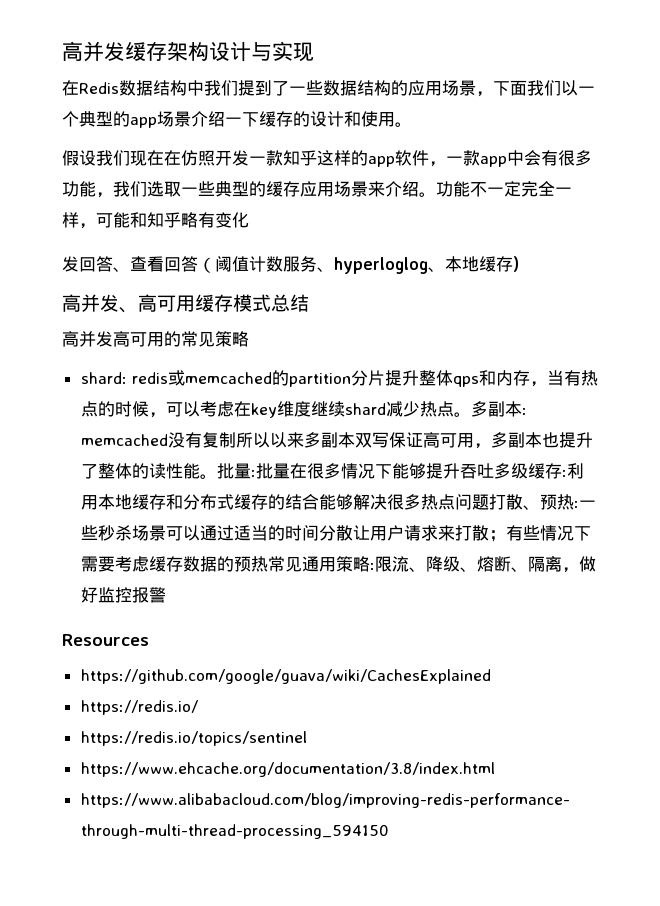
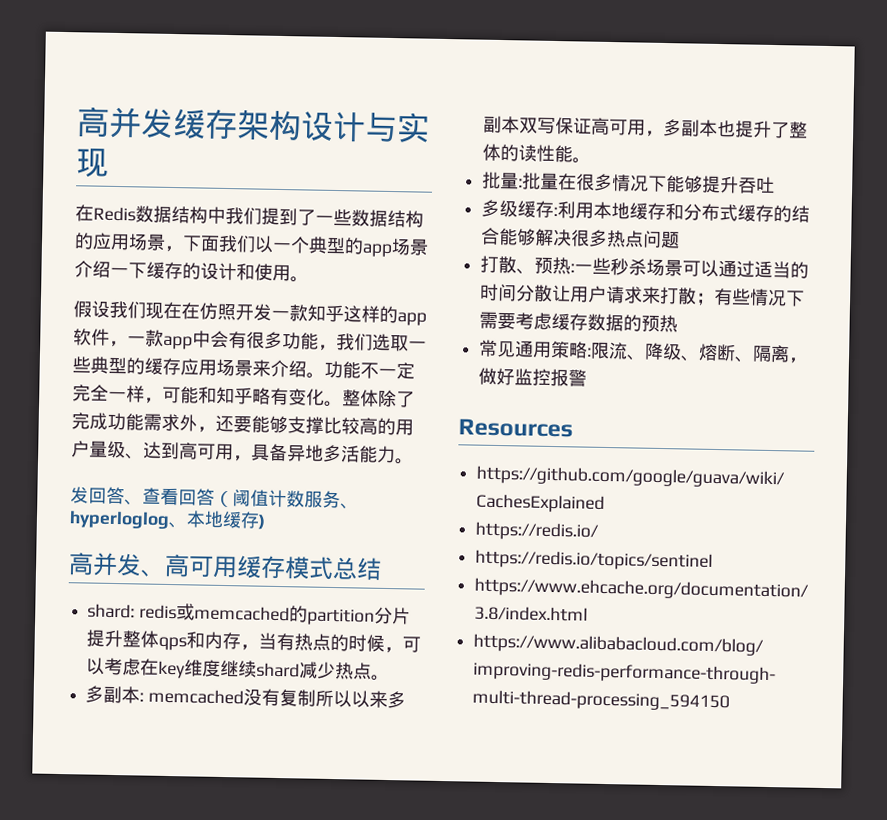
- 功能不一定完全一样，可能和知乎略有变化
+ 功能不一定完全一样，可能和知乎略有变化。整体除了完成功能需求外，还要能够支撑比较高的用户量级、达到高可用，具备异地多活能力。
- 高并发高可用的常见策略
- redis或memcached的partition分片提升整体qps和内存，当有热点的时候，可以考虑在key维度继续shard减少热点。多副本:
+ redis或memcached的partition分片提升整体qps和内存，当有热点的时候，可以考虑在key维度继续shard减少热点。
+ 多副本:
- memcached没有复制所以以来多副本双写保证高可用，多副本也提升了整体的读性能。批量:
+ memcached没有复制所以以来多副本双写保证高可用，多副本也提升了整体的读性能。
+ 批量:
- 批量在很多情况下能够提升吞吐多级缓存:
+ 批量在很多情况下能够提升吞吐
+ 多级缓存:
- 利用本地缓存和分布式缓存的结合能够解决很多热点问题打散、预热:
+ 利用本地缓存和分布式缓存的结合能够解决很多热点问题
+ 打散、预热:
- 有些情况下需要考虑缓存数据的预热常见通用策略:
+ 有些情况下需要考虑缓存数据的预热
+ 常见通用策略:

